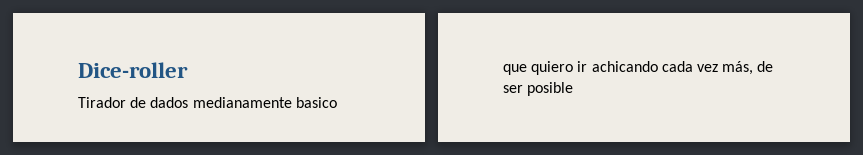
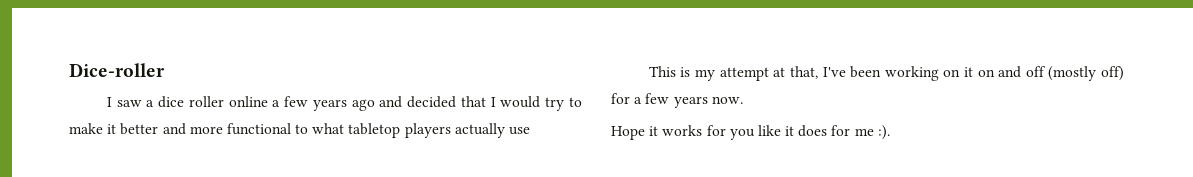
- Tirador de dados medianamente basico que quiero ir achicando cada vez más, de ser posible
+ I saw a dice roller online a few years ago and decided that I would try to make it better and more functional to what tabletop players actually use
+ This is my attempt at that, I've been working on it on and off (mostly off) for a few years now.
+ Hope it works for you like it does for me :).

